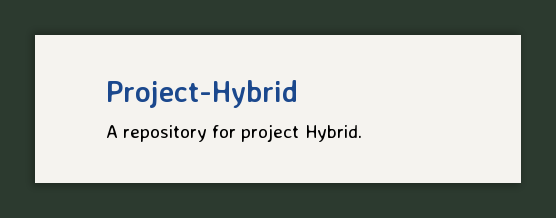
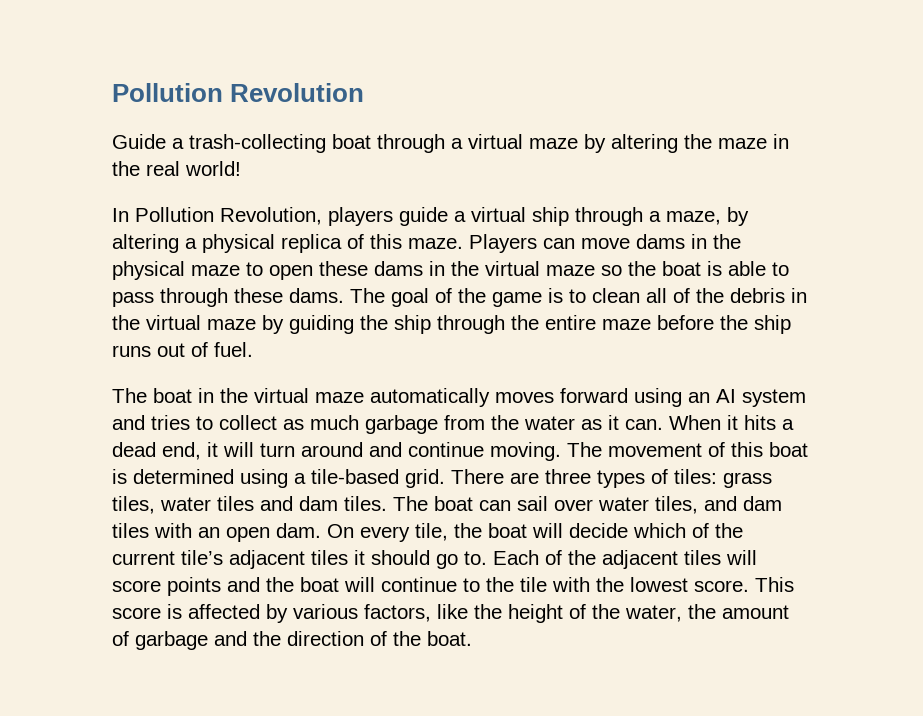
- Project-Hybrid
- A repository for project Hybrid.
+ Pollution Revolution
+ Guide a trash-collecting boat through a virtual maze by altering the maze in the real world!
+ In Pollution Revolution, players guide a virtual ship through a maze, by altering a physical replica of this maze. Players can move dams in the physical maze to open these dams in the virtual maze so the boat is able to pass through these dams. The goal of the game is to clean all of the debris in the virtual maze by guiding the ship through the entire maze before the ship runs out of fuel.
+ The boat in the virtual maze automatically moves forward using an AI system and tries to collect as much garbage from the water as it can. When it hits a dead end, it will turn around and continue moving. The movement of this boat is determined using a tile-based grid. There are three types of tiles: grass tiles, water tiles and dam tiles. The boat can sail over water tiles, and dam tiles with an open dam. On every tile, the boat will decide which of the current tile’s adjacent tiles it should go to. Each of the adjacent tiles will score points and the boat will continue to the tile with the lowest score. This score is affected by various factors, like the height of the water, the amount of garbage and the direction of the boat.

